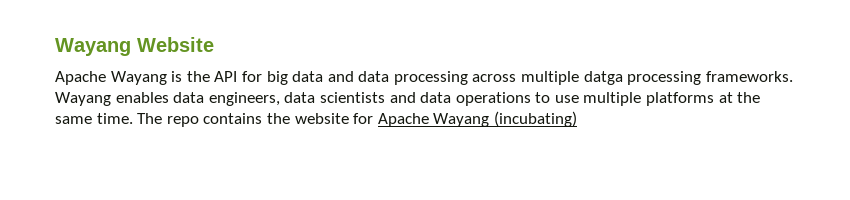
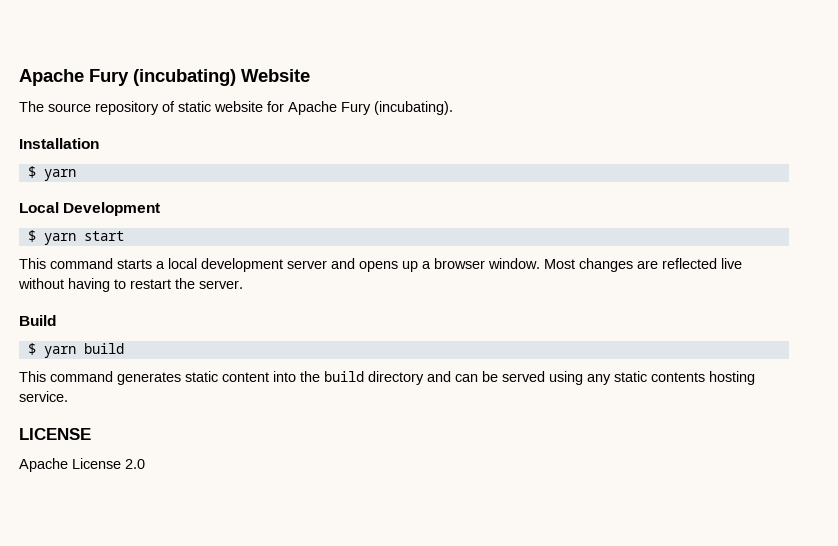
- Wayang Website
- Apache Wayang is the API for big data and data processing across multiple datga processing frameworks. Wayang enables data engineers, data scientists and data operations to use multiple platforms at the same time. The repo contains the website for Apache Wayang (incubating)
+ Apache Fury (incubating) Website
+ The source repository of static website for Apache Fury (incubating).
+ Installation
+ $ yarn
+ Local Development
+ $ yarn start
+ This command starts a local development server and opens up a browser window. Most changes are reflected live without having to restart the server.
+ Build
+ $ yarn build
+ This command generates static content into the build directory and can be served using any static contents hosting service.
+ LICENSE
+ Apache License 2.0

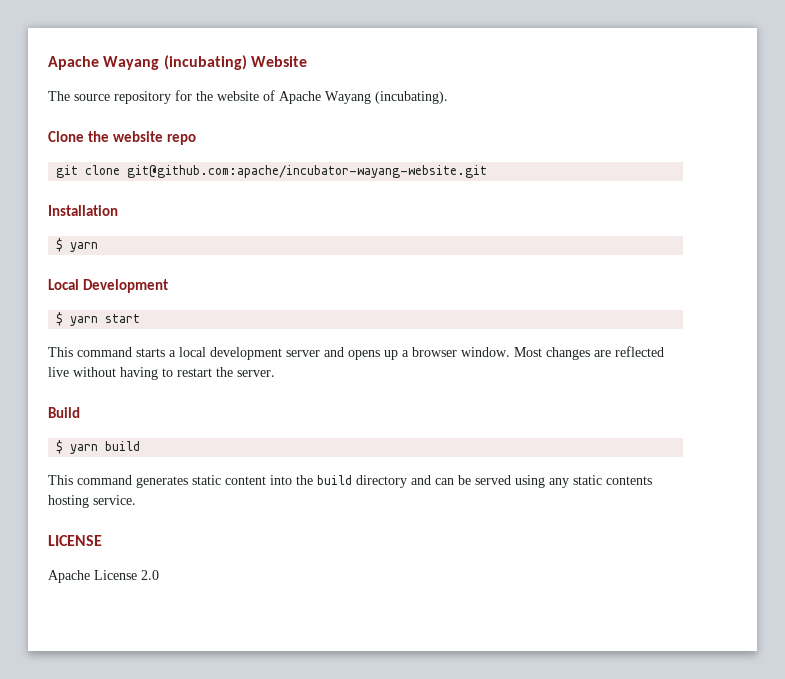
- Apache Fury (incubating) Website
+ Apache Wayang (incubating) Website
- The source repository of static website for Apache Fury (incubating).
+ The source repository for the website of Apache Wayang (incubating).
+ Clone the website repo
+ git clone git@github.com:apache/incubator-wayang-website.git

